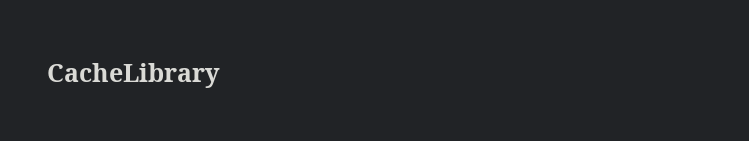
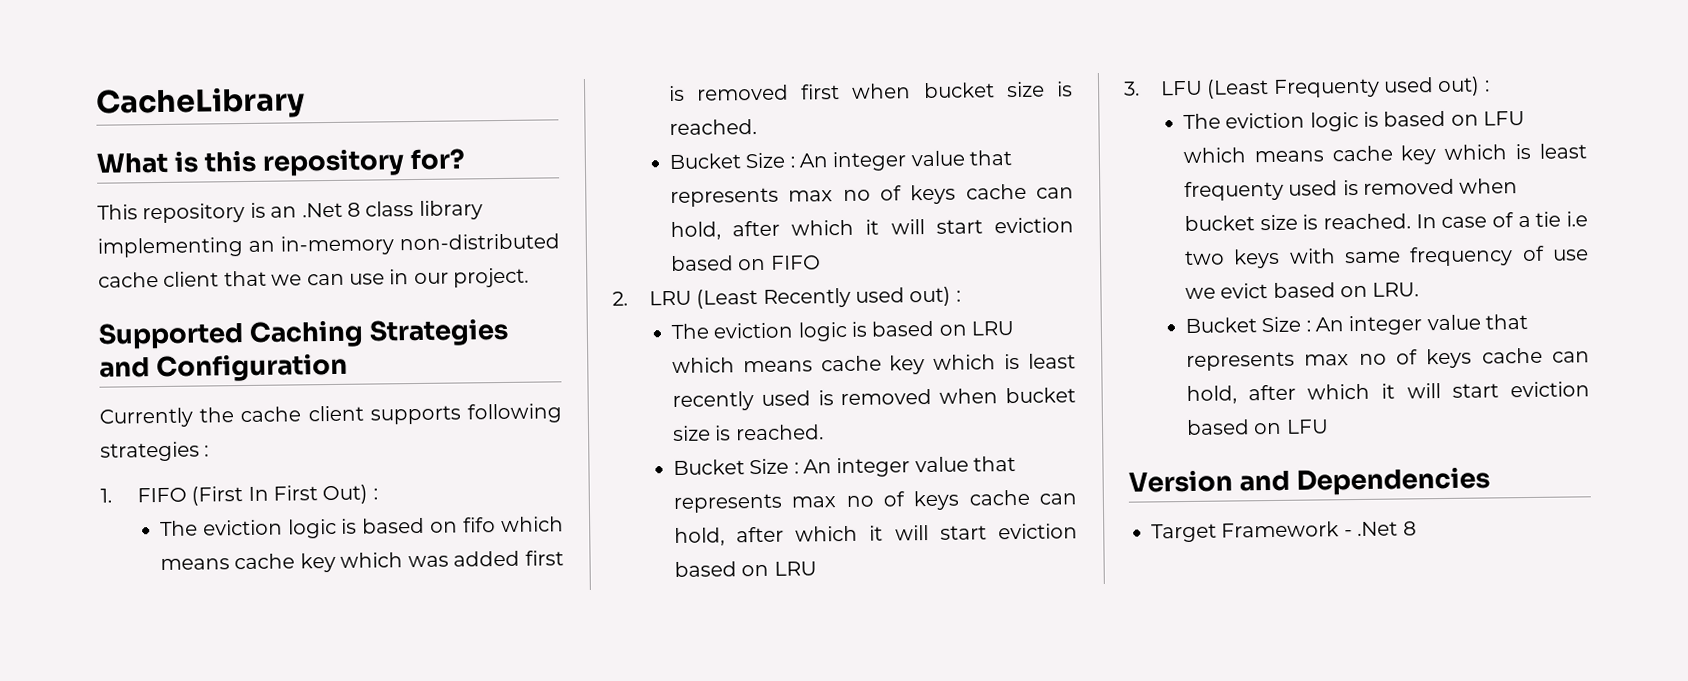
+ What is this repository for?
+ This repository is an .Net 8 class library implementing an in-memory non-distributed cache client that we can use in our project.
+ Supported Caching Strategies and Configuration
+ Currently the cache client supports following strategies :
+ 1. FIFO (First In First Out) :
+ The eviction logic is based on fifo which means cache key which was added first is removed first when bucket size is reached.
+ Bucket Size : An integer value that represents max no of keys cache can hold, after which it will start eviction based on FIFO
+ 2. LRU (Least Recently used out) :
+ The eviction logic is based on LRU which means cache key which is least recently used is removed when bucket size is reached.
+ Bucket Size : An integer value that represents max no of keys cache can hold, after which it will start eviction based on LRU
+ 3. LFU (Least Frequenty used out) :
+ The eviction logic is based on LFU which means cache key which is least frequenty used is removed when bucket size is reached. In case of a tie i.e two keys with same frequency of use we evict based on LRU.
+ Bucket Size : An integer value that represents max no of keys cache can hold, after which it will start eviction based on LFU
+ Version and Dependencies
+ Target Framework - .Net 8

